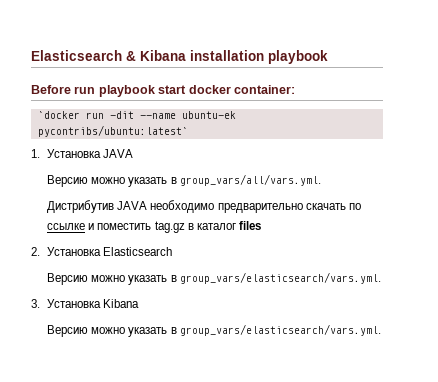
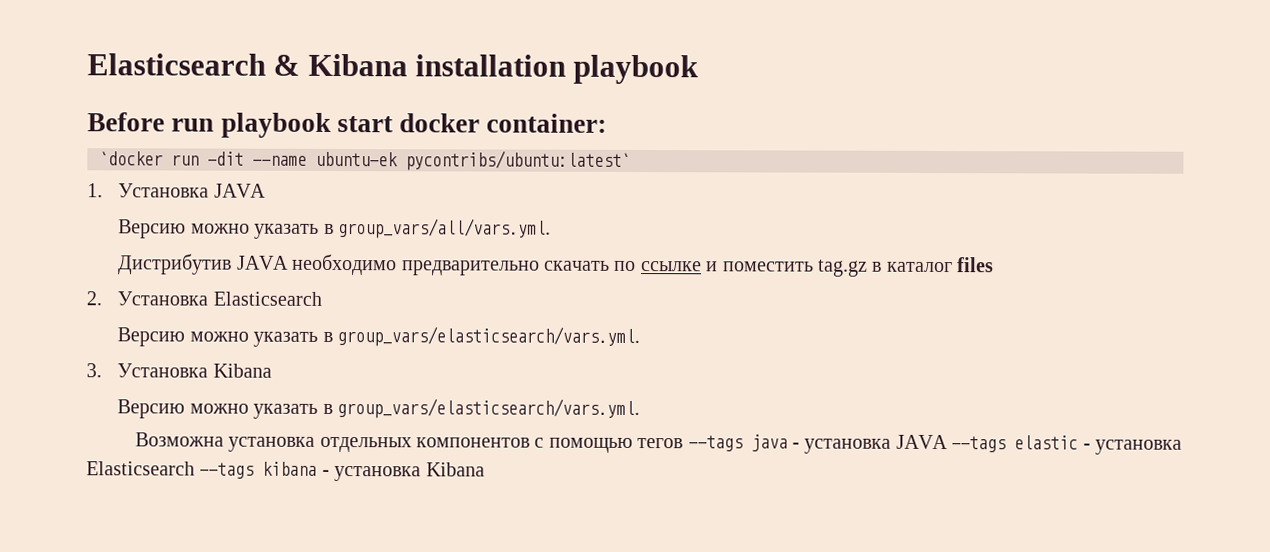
+ Возможна установка отдельных компонентов с помощью тегов --tags java - установка JAVA --tags elastic - установка Elasticsearch --tags kibana - установка Kibana

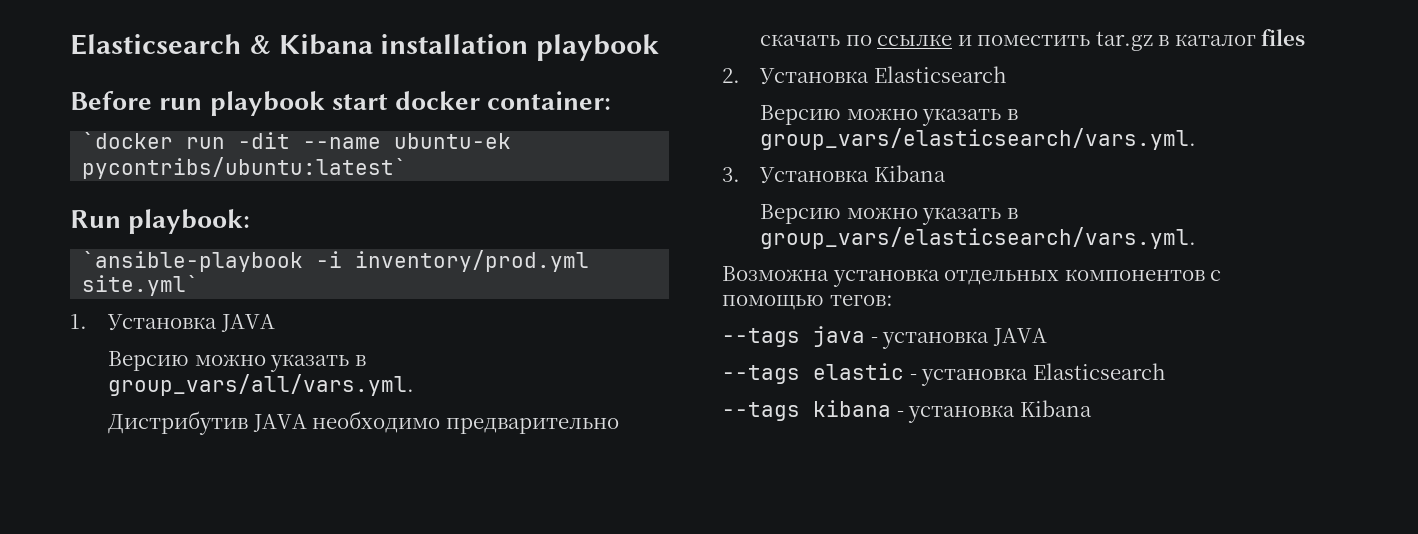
+ Run playbook:
+ `ansible-playbook -i inventory/prod.yml site.yml`
- Дистрибутив JAVA необходимо предварительно скачать по ссылке и поместить tag.gz в каталог files
+ Дистрибутив JAVA необходимо предварительно скачать по ссылке и поместить tar.gz в каталог files
- Возможна установка отдельных компонентов с помощью тегов --tags java - установка JAVA --tags elastic - установка Elasticsearch --tags kibana - установка Kibana
+ Возможна установка отдельных компонентов с помощью тегов:
+ --tags java - установка JAVA
+ --tags elastic - установка Elasticsearch
+ --tags kibana - установка Kibana

